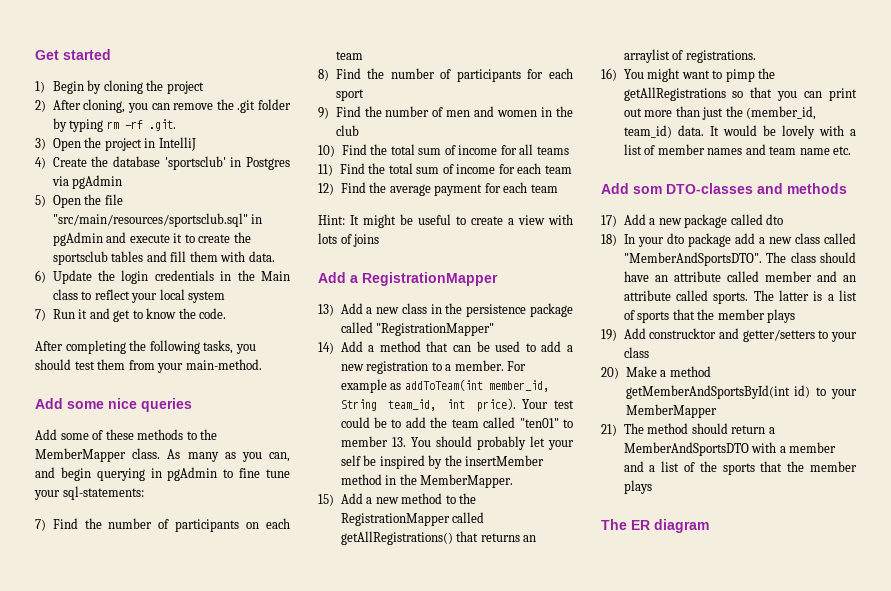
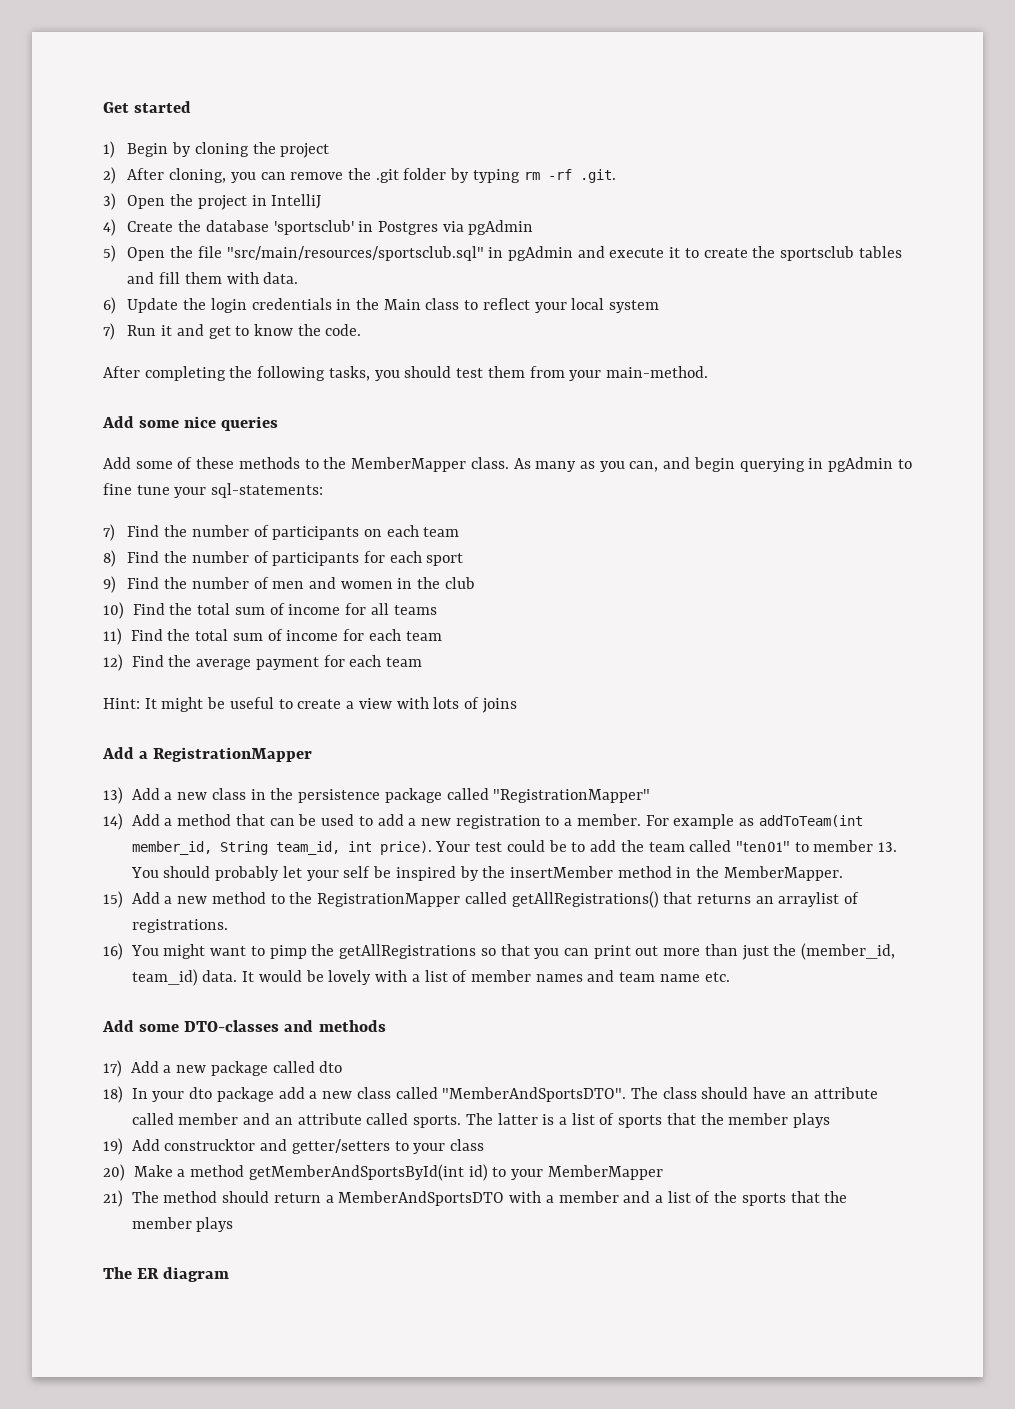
- Add som DTO-classes and methods
+ Add some DTO-classes and methods

